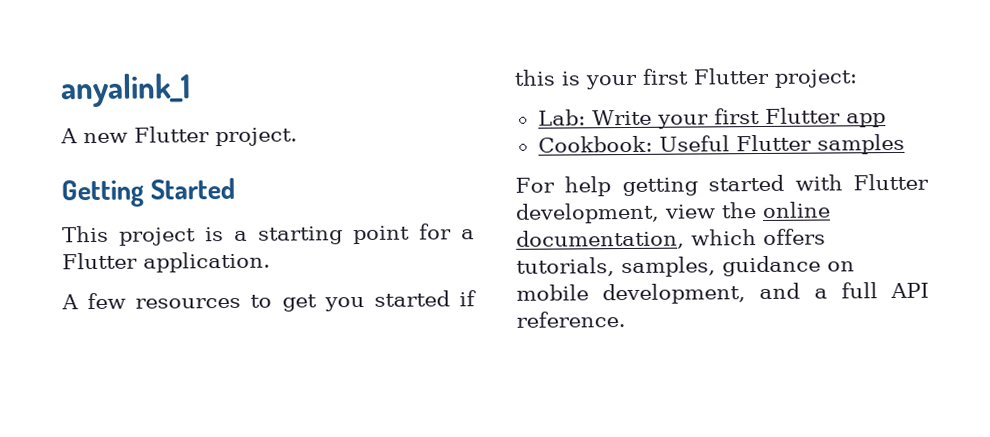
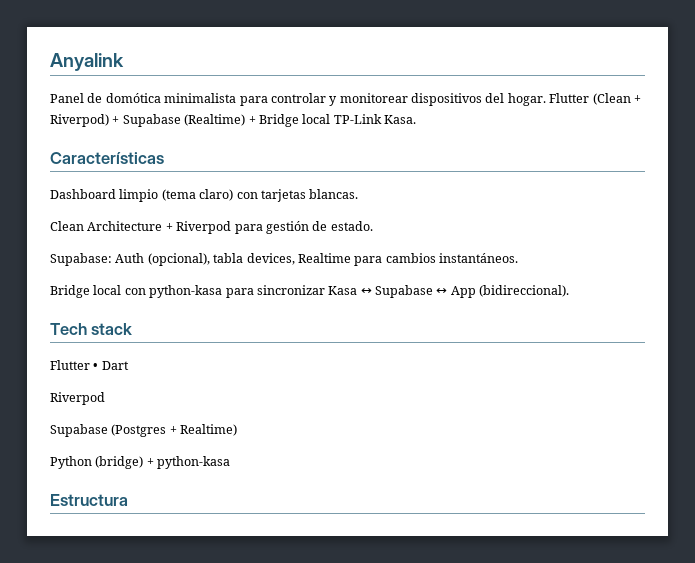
- anyalink_1
- A new Flutter project.
- Getting Started
- This project is a starting point for a Flutter application.
- A few resources to get you started if this is your first Flutter project:
- Lab: Write your first Flutter app
- Cookbook: Useful Flutter samples
- For help getting started with Flutter development, view the online documentation, which offers tutorials, samples, guidance on mobile development, and a full API reference.
+ Anyalink
+ Panel de domótica minimalista para controlar y monitorear dispositivos del hogar. Flutter (Clean + Riverpod) + Supabase (Realtime) + Bridge local TP-Link Kasa.
+ Características
+ Dashboard limpio (tema claro) con tarjetas blancas.
+ Clean Architecture + Riverpod para gestión de estado.
+ Supabase: Auth (opcional), tabla devices, Realtime para cambios instantáneos.
+ Bridge local con python-kasa para sincronizar Kasa ↔ Supabase ↔ App (bidireccional).
+ Tech stack
+ Flutter • Dart
+ Riverpod
+ Supabase (Postgres + Realtime)
+ Python (bridge) + python-kasa
+ Estructura

